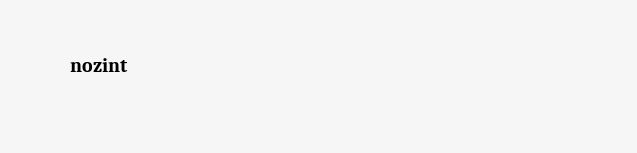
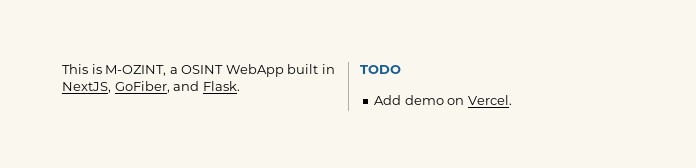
- nozint
+ This is M-OZINT, a OSINT WebApp built in NextJS, GoFiber, and Flask.
+ TODO
+ Add demo on Vercel.

